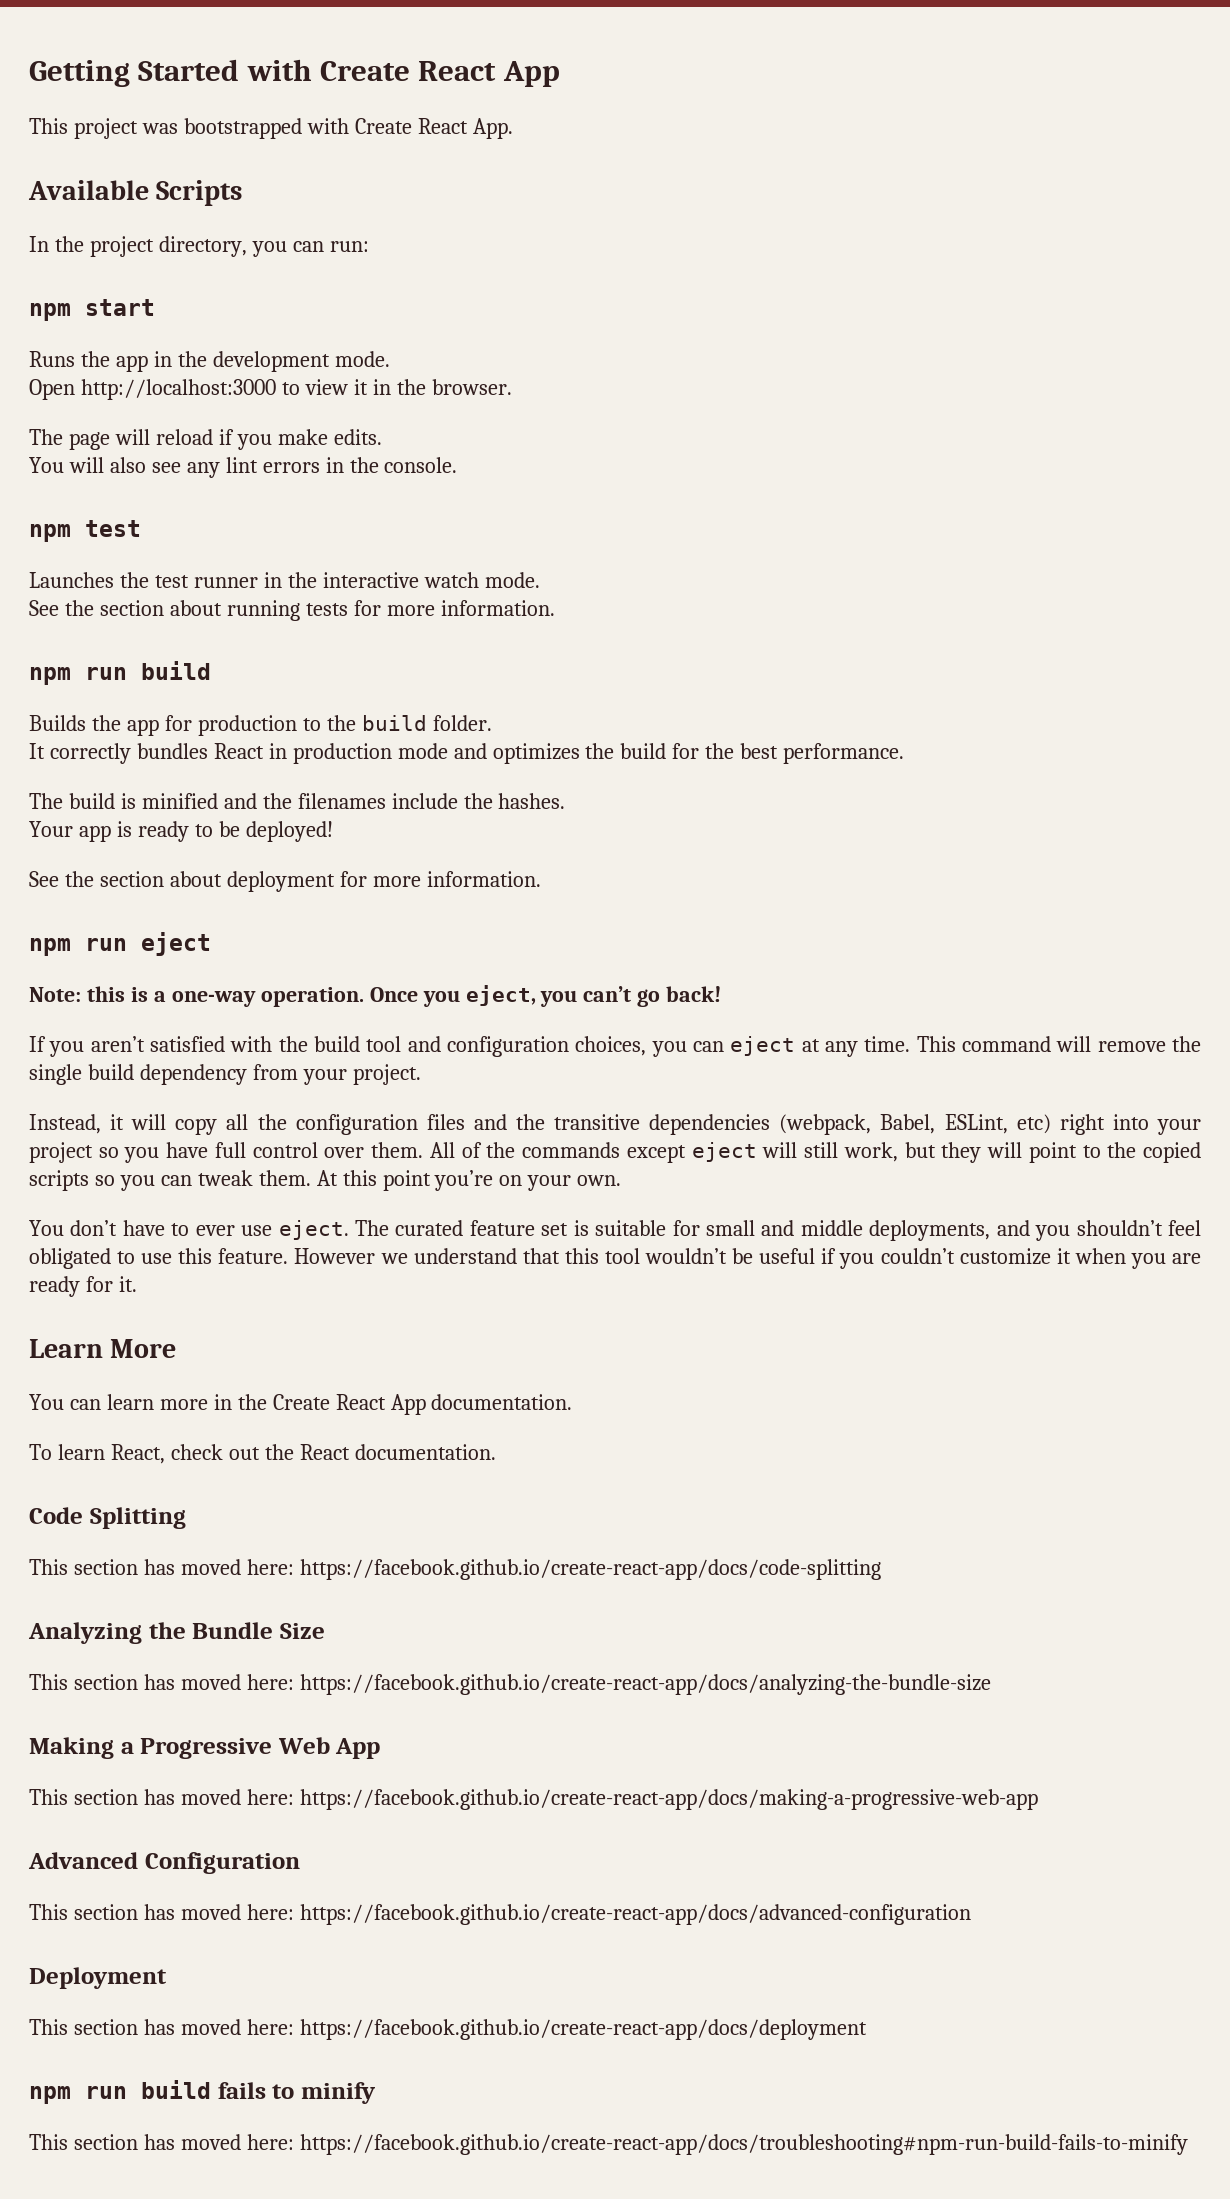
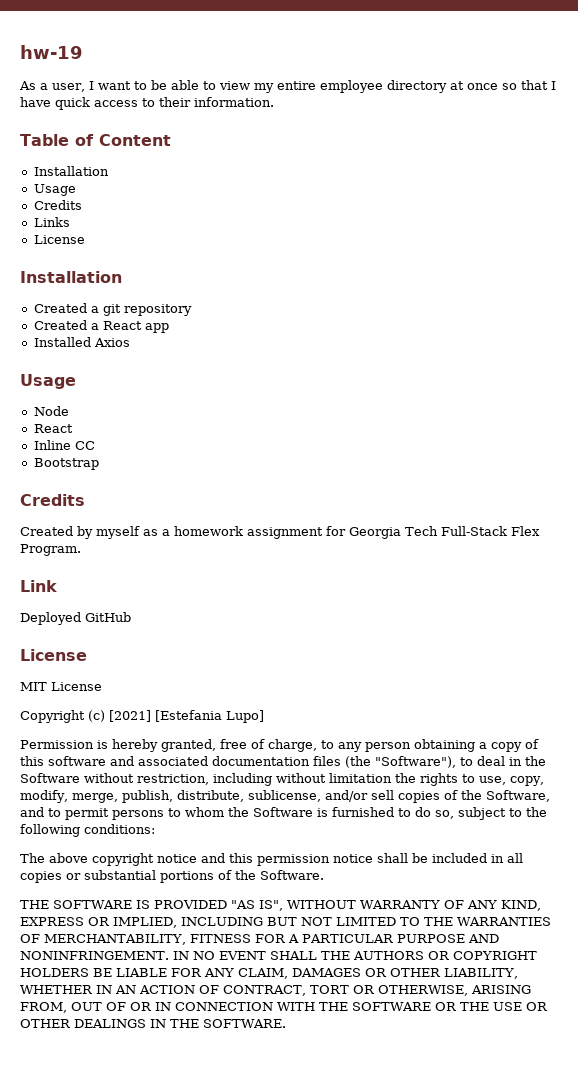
- Getting Started with Create React App
- This project was bootstrapped with Create React App.
- Available Scripts
- In the project directory, you can run:
- npm start
- Runs the app in the development mode.
- Open http://localhost:3000 to view it in the browser.
- The page will reload if you make edits.
- You will also see any lint errors in the console.
- npm test
- Launches the test runner in the interactive watch mode.
- See the section about running tests for more information.
- npm run build
- Builds the app for production to the build folder.
- It correctly bundles React in production mode and optimizes the build for the best performance.
- The build is minified and the filenames include the hashes.
- Your app is ready to be deployed!
- See the section about deployment for more information.
- npm run eject
- Note: this is a one-way operation. Once you eject, you can’t go back!
- If you aren’t satisfied with the build tool and configuration choices, you can eject at any time. This command will remove the single build dependency from your project.
- Instead, it will copy all the configuration files and the transitive dependencies (webpack, Babel, ESLint, etc) right into your project so you have full control over them. All of the commands except eject will still work, but they will point to the copied scripts so you can tweak them. At this point you’re on your own.
- You don’t have to ever use eject. The curated feature set is suitable for small and middle deployments, and you shouldn’t feel obligated to use this feature. However we understand that this tool wouldn’t be useful if you couldn’t customize it when you are ready for it.
- Learn More
- You can learn more in the Create React App documentation.
- To learn React, check out the React documentation.
- Code Splitting
- This section has moved here: https://facebook.github.io/create-react-app/docs/code-splitting
- Analyzing the Bundle Size
- This section has moved here: https://facebook.github.io/create-react-app/docs/analyzing-the-bundle-size
- Making a Progressive Web App
- This section has moved here: https://facebook.github.io/create-react-app/docs/making-a-progressive-web-app
- Advanced Configuration
- This section has moved here: https://facebook.github.io/create-react-app/docs/advanced-configuration
- Deployment
- This section has moved here: https://facebook.github.io/create-react-app/docs/deployment
- npm run build fails to minify
- This section has moved here: https://facebook.github.io/create-react-app/docs/troubleshooting#npm-run-build-fails-to-minify
+ hw-19
+ As a user, I want to be able to view my entire employee directory at once so that I have quick access to their information.
+ Table of Content
+ Installation
+ Usage
+ Credits
+ Links
+ License
+ Installation
+ Created a git repository
+ Created a React app
+ Installed Axios
+ Usage
+ Node
+ React
+ Inline CC
+ Bootstrap
+ Credits
+ Created by myself as a homework assignment for Georgia Tech Full-Stack Flex Program.
+ Link
+ Deployed GitHub
+ License
+ MIT License
+ Copyright (c) [2021] [Estefania Lupo]
+ Permission is hereby granted, free of charge, to any person obtaining a copy of this software and associated documentation files (the "Software"), to deal in the Software without restriction, including without limitation the rights to use, copy, modify, merge, publish, distribute, sublicense, and/or sell copies of the Software, and to permit persons to whom the Software is furnished to do so, subject to the following conditions:
+ The above copyright notice and this permission notice shall be included in all copies or substantial portions of the Software.
+ THE SOFTWARE IS PROVIDED "AS IS", WITHOUT WARRANTY OF ANY KIND, EXPRESS OR IMPLIED, INCLUDING BUT NOT LIMITED TO THE WARRANTIES OF MERCHANTABILITY, FITNESS FOR A PARTICULAR PURPOSE AND NONINFRINGEMENT. IN NO EVENT SHALL THE AUTHORS OR COPYRIGHT HOLDERS BE LIABLE FOR ANY CLAIM, DAMAGES OR OTHER LIABILITY, WHETHER IN AN ACTION OF CONTRACT, TORT OR OTHERWISE, ARISING FROM, OUT OF OR IN CONNECTION WITH THE SOFTWARE OR THE USE OR OTHER DEALINGS IN THE SOFTWARE.

